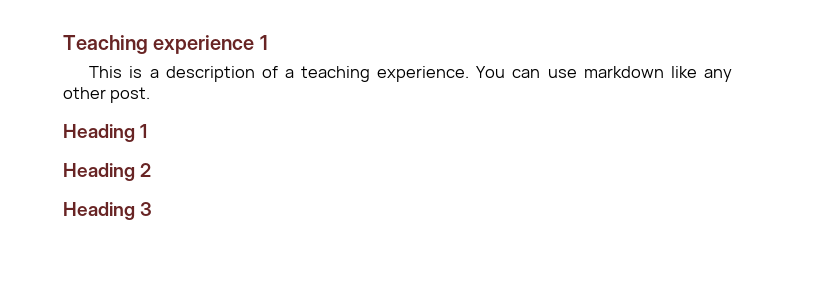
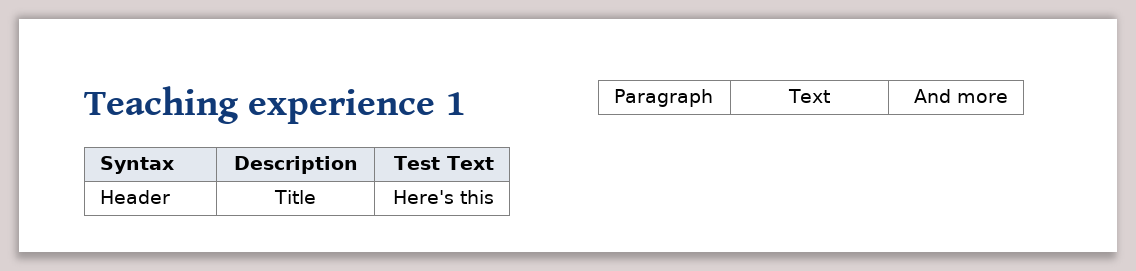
- This is a description of a teaching experience. You can use markdown like any other post.
- Heading 1
- Heading 2
- Heading 3
+ Syntax | Description | Test Text
+ Header | Title | Here's this
+ Paragraph | Text | And more

